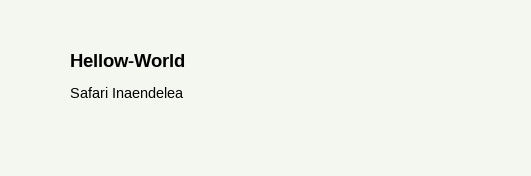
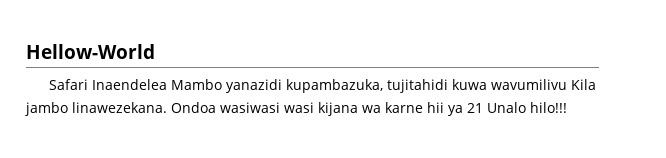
- Safari Inaendelea
+ Safari Inaendelea Mambo yanazidi kupambazuka, tujitahidi kuwa wavumilivu Kila jambo linawezekana. Ondoa wasiwasi wasi kijana wa karne hii ya 21 Unalo hilo!!!

